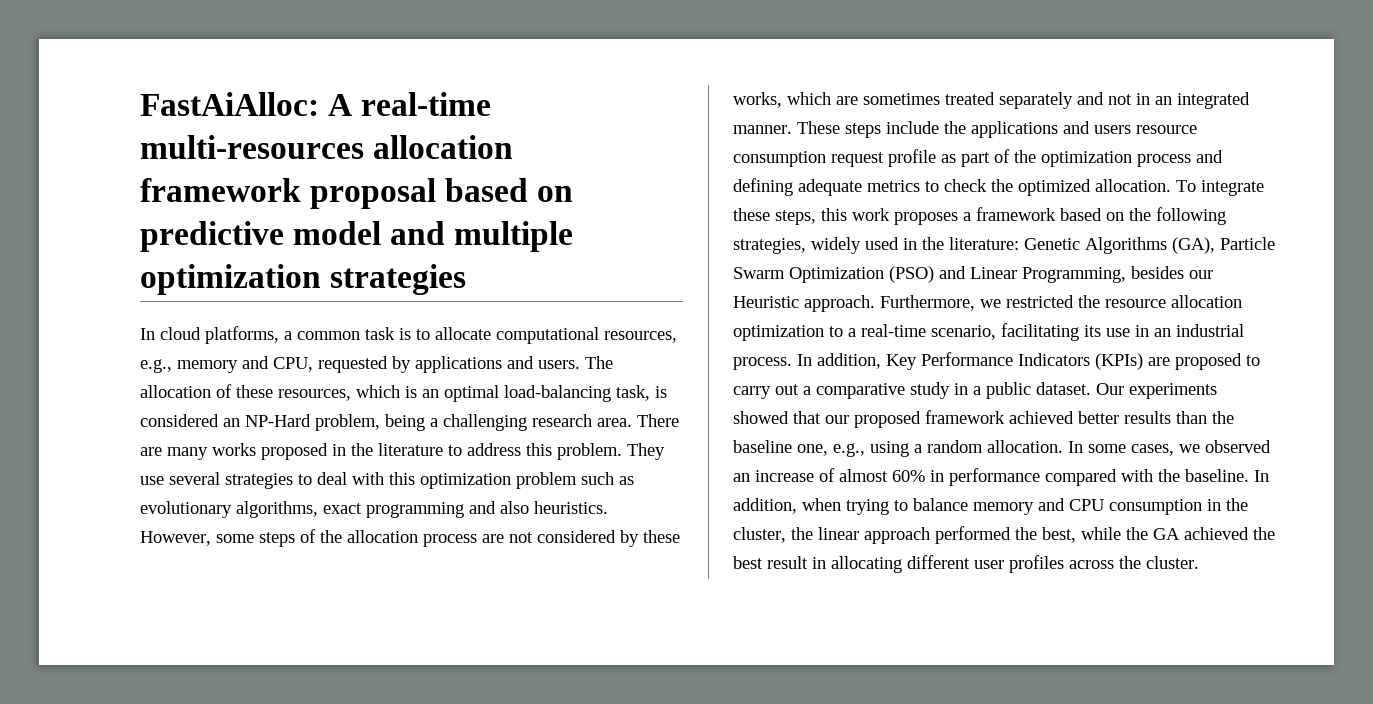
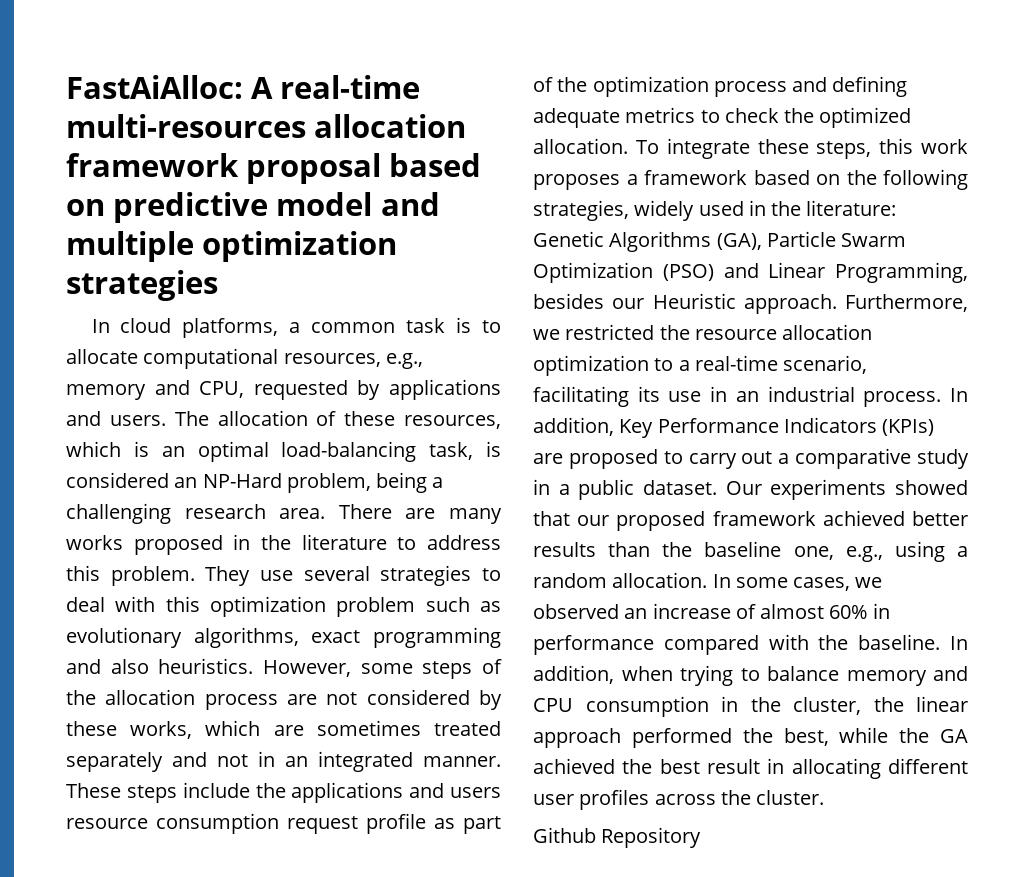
+ Github Repository

